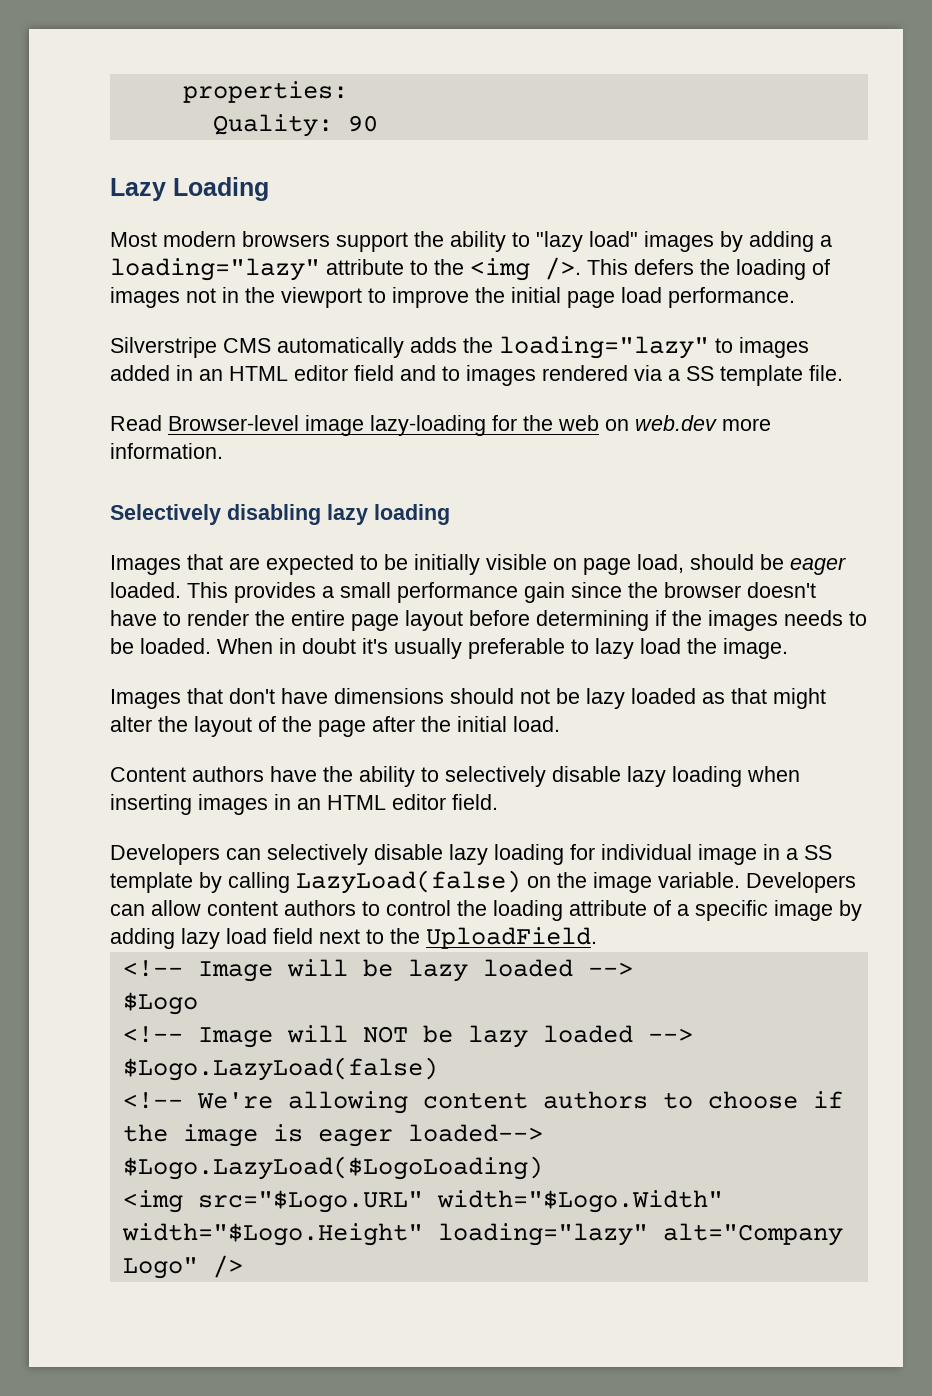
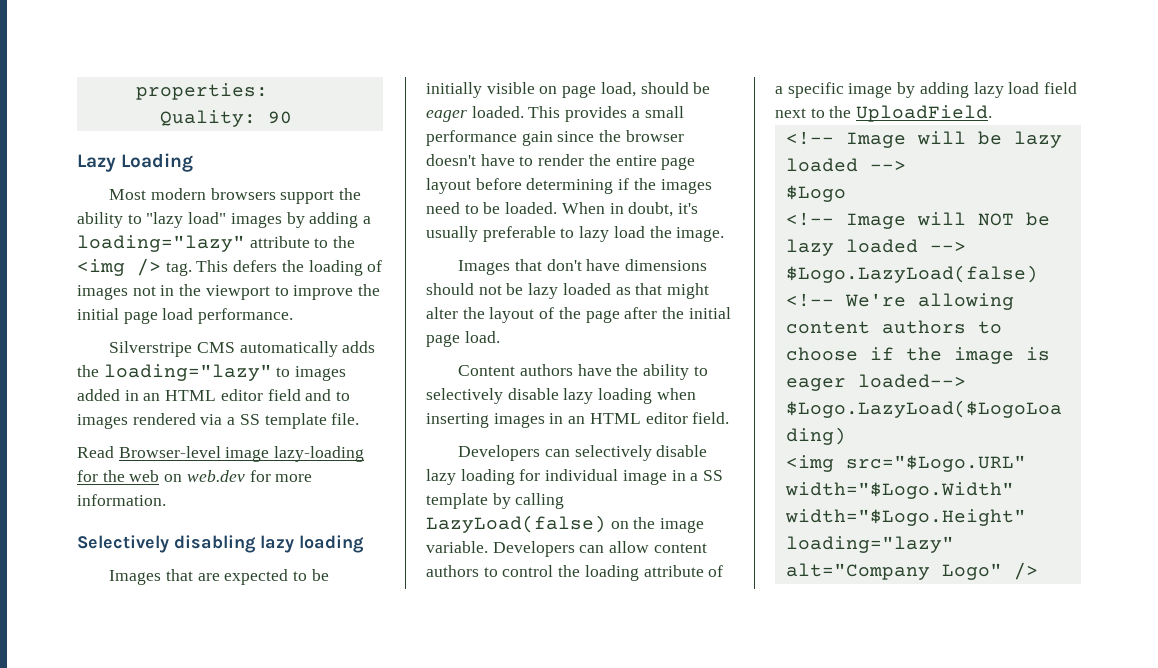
- Most modern browsers support the ability to "lazy load" images by adding a loading="lazy" attribute to the <img />.
+ Most modern browsers support the ability to "lazy load" images by adding a loading="lazy" attribute to the <img /> tag.
- Read Browser-level image lazy-loading for the web on web.dev more information.
+ Read Browser-level image lazy-loading for the web on web.dev for more information.
- This provides a small performance gain since the browser doesn't have to render the entire page layout before determining if the images needs to be loaded.
+ This provides a small performance gain since the browser doesn't have to render the entire page layout before determining if the images need to be loaded.
- When in doubt it's usually preferable to lazy load the image.
+ When in doubt, it's usually preferable to lazy load the image.
- Images that don't have dimensions should not be lazy loaded as that might alter the layout of the page after the initial load.
+ Images that don't have dimensions should not be lazy loaded as that might alter the layout of the page after the initial page load.

